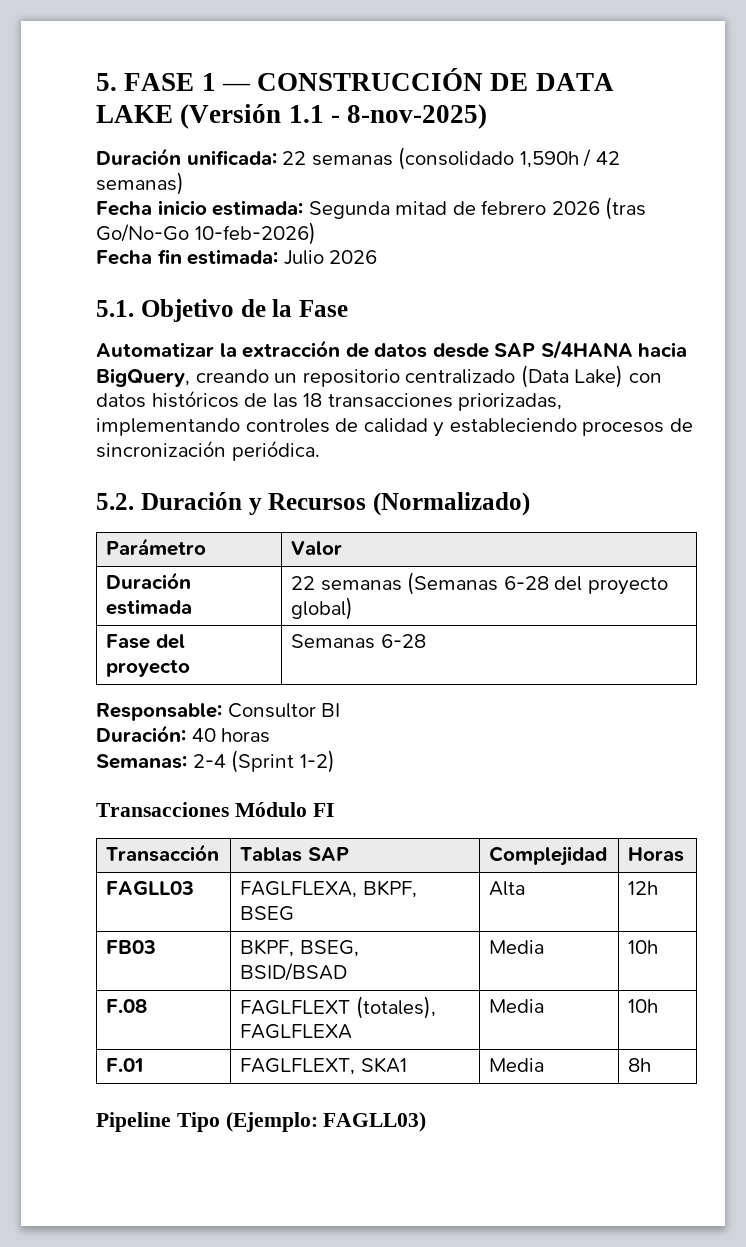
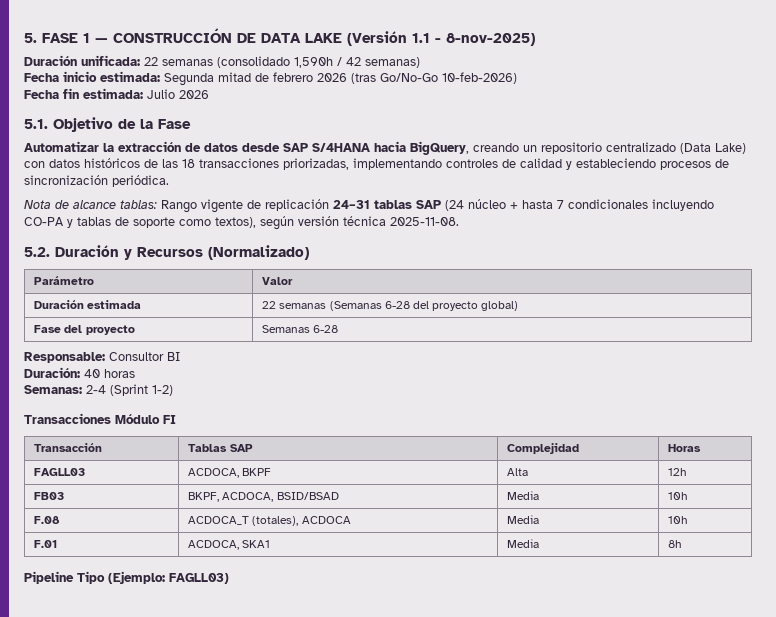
+ Nota de alcance tablas: Rango vigente de replicación 24–31 tablas SAP (24 núcleo + hasta 7 condicionales incluyendo CO-PA y tablas de soporte como textos), según versión técnica 2025-11-08.
- FAGLL03 | FAGLFLEXA, BKPF, BSEG | Alta | 12h
+ FAGLL03 | ACDOCA, BKPF | Alta | 12h
- FB03 | BKPF, BSEG, BSID/BSAD | Media | 10h
+ FB03 | BKPF, ACDOCA, BSID/BSAD | Media | 10h
- F.08 | FAGLFLEXT (totales), FAGLFLEXA | Media | 10h
+ F.08 | ACDOCA_T (totales), ACDOCA | Media | 10h
- F.01 | FAGLFLEXT, SKA1 | Media | 8h
+ F.01 | ACDOCA, SKA1 | Media | 8h

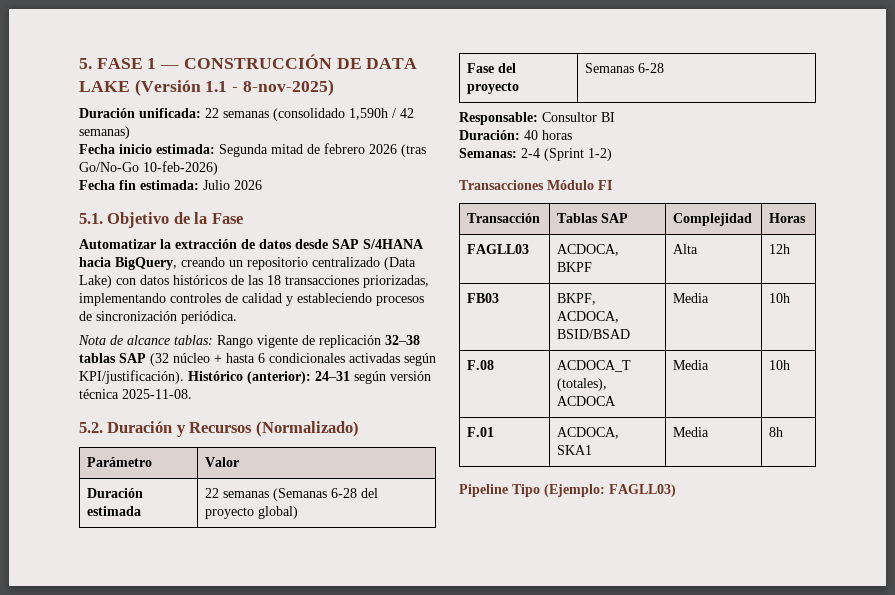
- Nota de alcance tablas: Rango vigente de replicación 24–31 tablas SAP (24 núcleo + hasta 7 condicionales incluyendo CO-PA y tablas de soporte como textos), según versión técnica 2025-11-08.
+ Nota de alcance tablas: Rango vigente de replicación 32–38 tablas SAP (32 núcleo + hasta 6 condicionales activadas según KPI/justificación). Histórico (anterior): 24–31 según versión técnica 2025-11-08.

